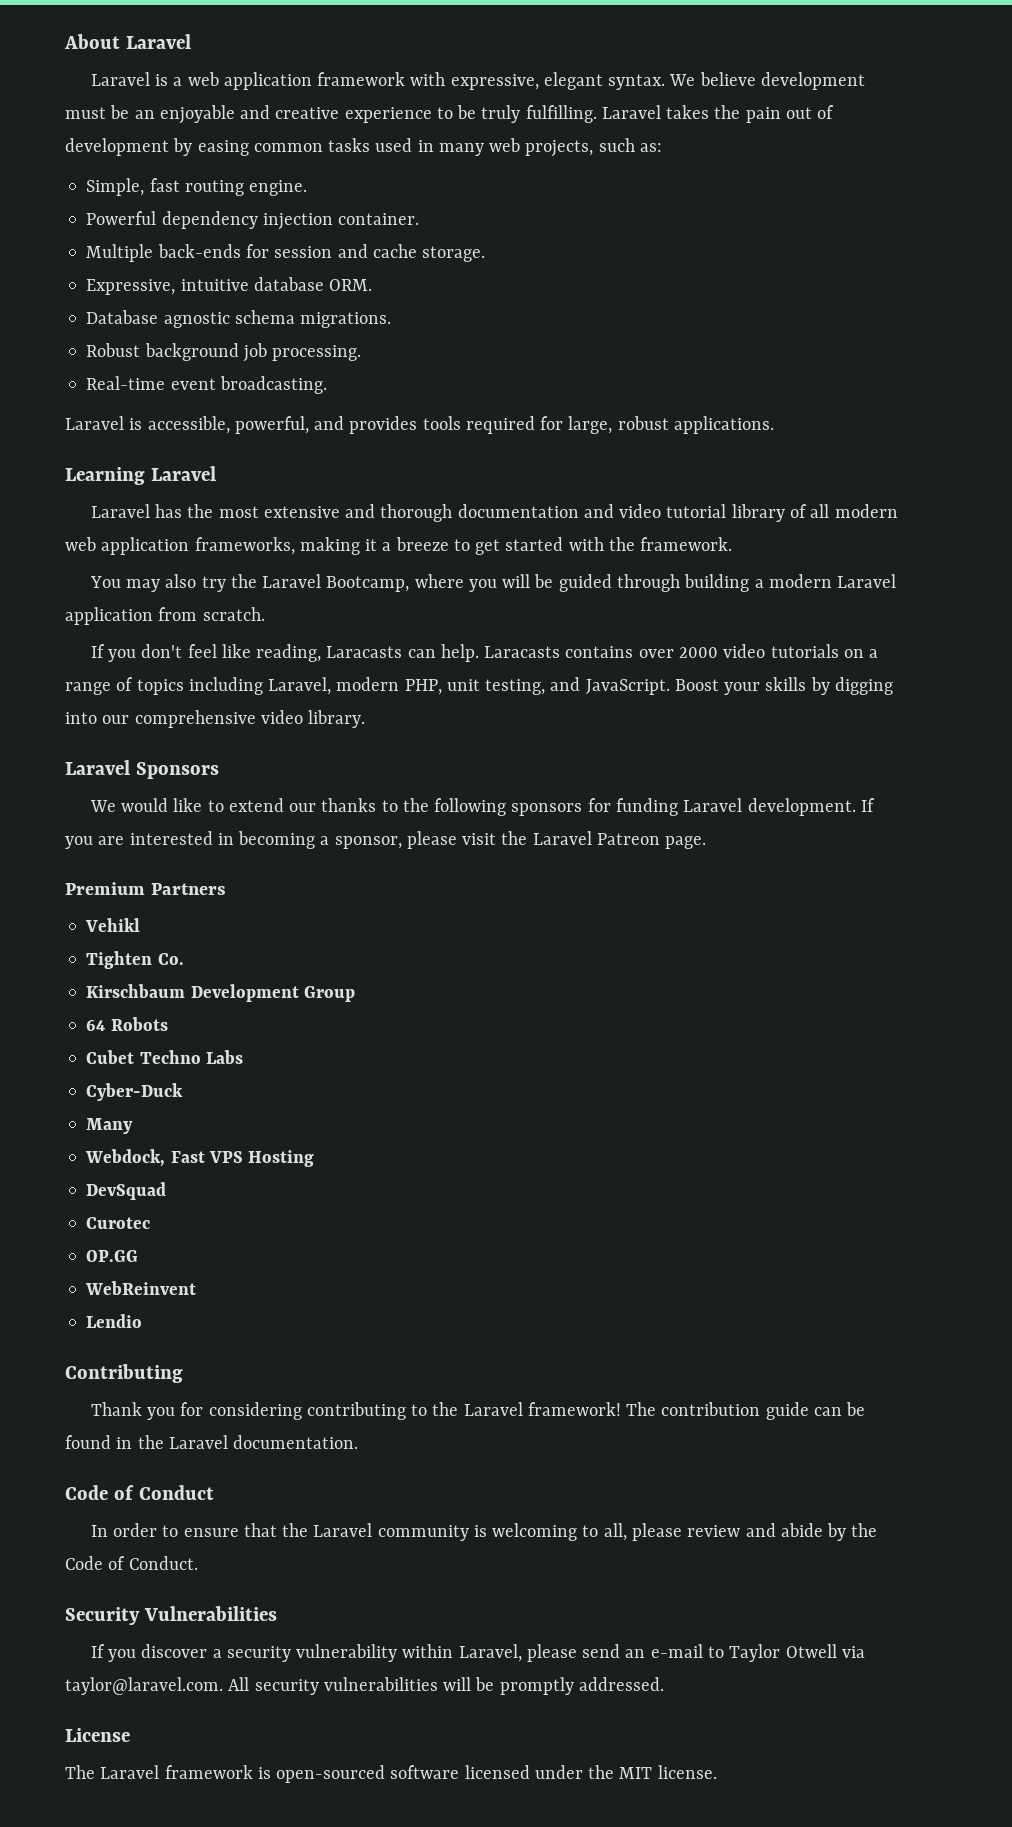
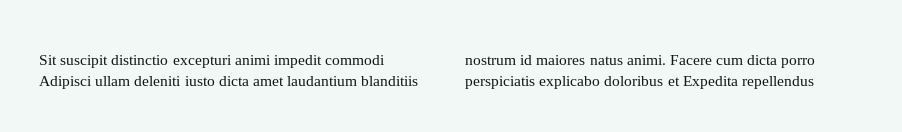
- About Laravel
- Laravel is a web application framework with expressive, elegant syntax. We believe development must be an enjoyable and creative experience to be truly fulfilling. Laravel takes the pain out of development by easing common tasks used in many web projects, such as:
- Simple, fast routing engine.
- Powerful dependency injection container.
- Multiple back-ends for session and cache storage.
- Expressive, intuitive database ORM.
- Database agnostic schema migrations.
- Robust background job processing.
- Real-time event broadcasting.
- Laravel is accessible, powerful, and provides tools required for large, robust applications.
- Learning Laravel
- Laravel has the most extensive and thorough documentation and video tutorial library of all modern web application frameworks, making it a breeze to get started with the framework.
- You may also try the Laravel Bootcamp, where you will be guided through building a modern Laravel application from scratch.
- If you don't feel like reading, Laracasts can help. Laracasts contains over 2000 video tutorials on a range of topics including Laravel, modern PHP, unit testing, and JavaScript. Boost your skills by digging into our comprehensive video library.
- Laravel Sponsors
- We would like to extend our thanks to the following sponsors for funding Laravel development. If you are interested in becoming a sponsor, please visit the Laravel Patreon page.
- Premium Partners
- Vehikl
- Tighten Co.
- Kirschbaum Development Group
- 64 Robots
- Cubet Techno Labs
- Cyber-Duck
- Many
- Webdock, Fast VPS Hosting
- DevSquad
- Curotec
- OP.GG
- WebReinvent
- Lendio
- Contributing
- Thank you for considering contributing to the Laravel framework! The contribution guide can be found in the Laravel documentation.
- Code of Conduct
- In order to ensure that the Laravel community is welcoming to all, please review and abide by the Code of Conduct.
- Security Vulnerabilities
- If you discover a security vulnerability within Laravel, please send an e-mail to Taylor Otwell via taylor@laravel.com. All security vulnerabilities will be promptly addressed.
- License
- The Laravel framework is open-sourced software licensed under the MIT license.
+ Sit suscipit distinctio excepturi animi impedit commodi Adipisci ullam deleniti iusto dicta amet laudantium blanditiis nostrum id maiores natus animi. Facere cum dicta porro perspiciatis explicabo doloribus et Expedita repellendus

